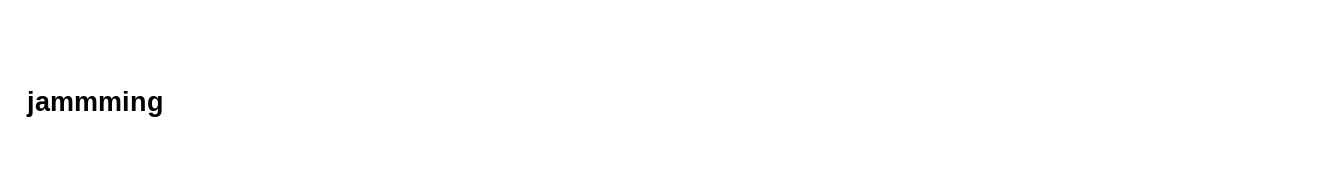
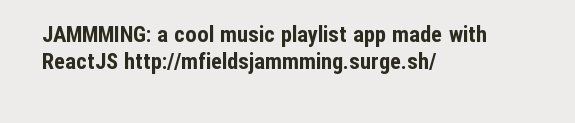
- jammming
+ JAMMMING: a cool music playlist app made with ReactJS http://mfieldsjammming.surge.sh/

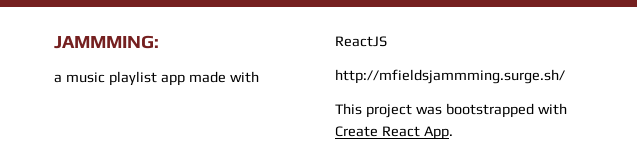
- JAMMMING: a cool music playlist app made with ReactJS http://mfieldsjammming.surge.sh/
+ JAMMMING:
+ a music playlist app made with ReactJS
+ http://mfieldsjammming.surge.sh/
+ This project was bootstrapped with Create React App.

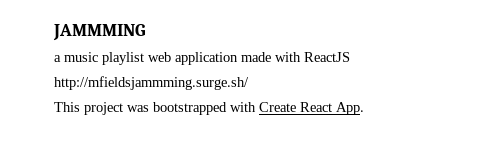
- JAMMMING:
+ JAMMMING
- a music playlist app made with ReactJS
+ a music playlist web application made with ReactJS

